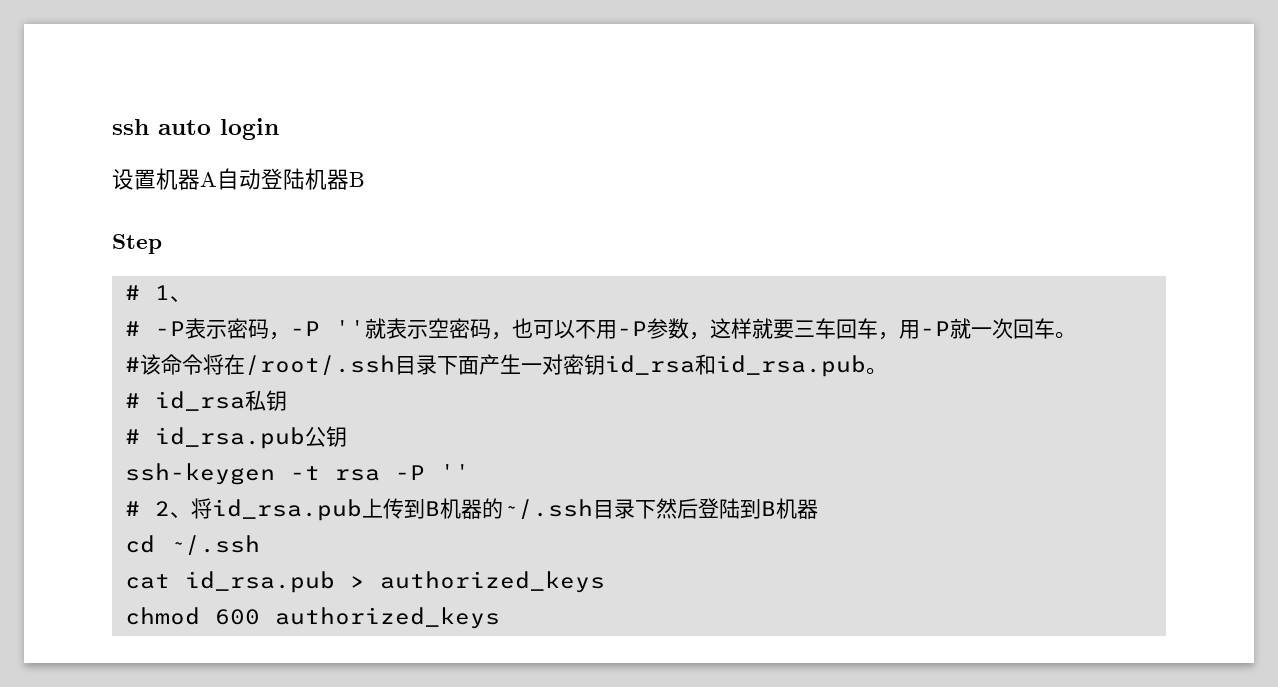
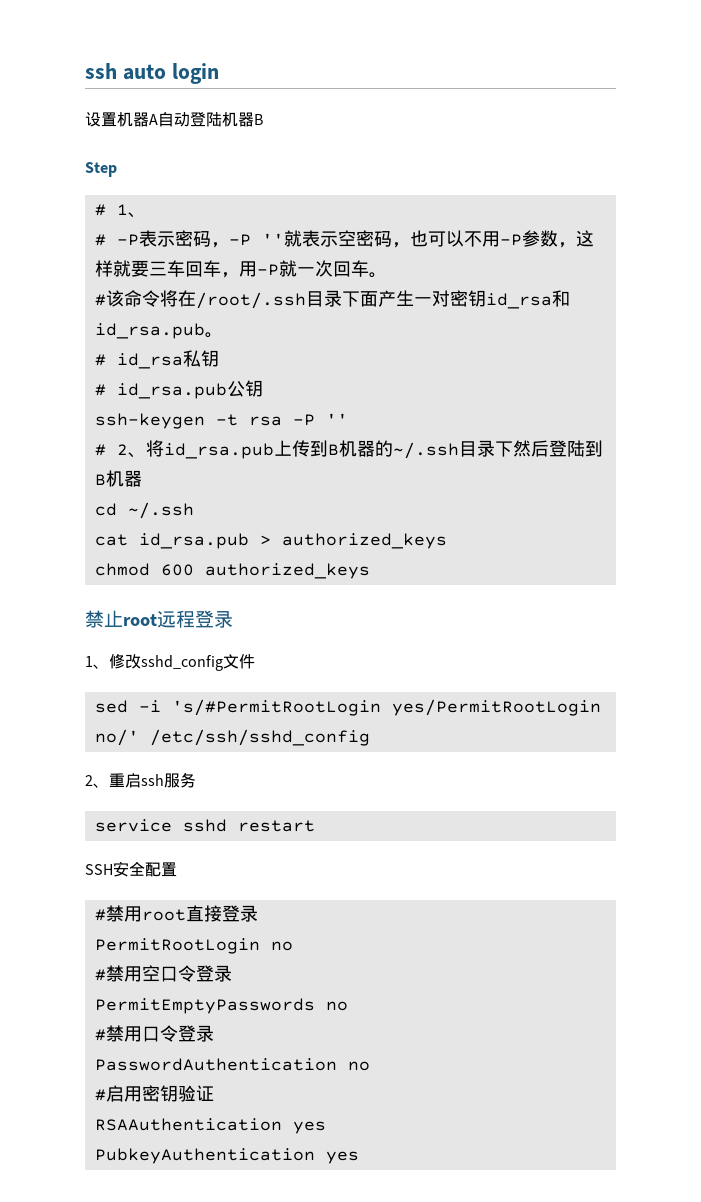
+ 禁止root远程登录
+ 1、修改sshd_config文件
+ sed -i 's/#PermitRootLogin yes/PermitRootLogin no/' /etc/ssh/sshd_config
+ 2、重启ssh服务
+ service sshd restart
+ SSH安全配置
+ #禁用root直接登录
+ PermitRootLogin no
+ #禁用空口令登录
+ PermitEmptyPasswords no
+ #禁用口令登录
+ PasswordAuthentication no
+ #启用密钥验证
+ RSAAuthentication yes
+ PubkeyAuthentication yes

